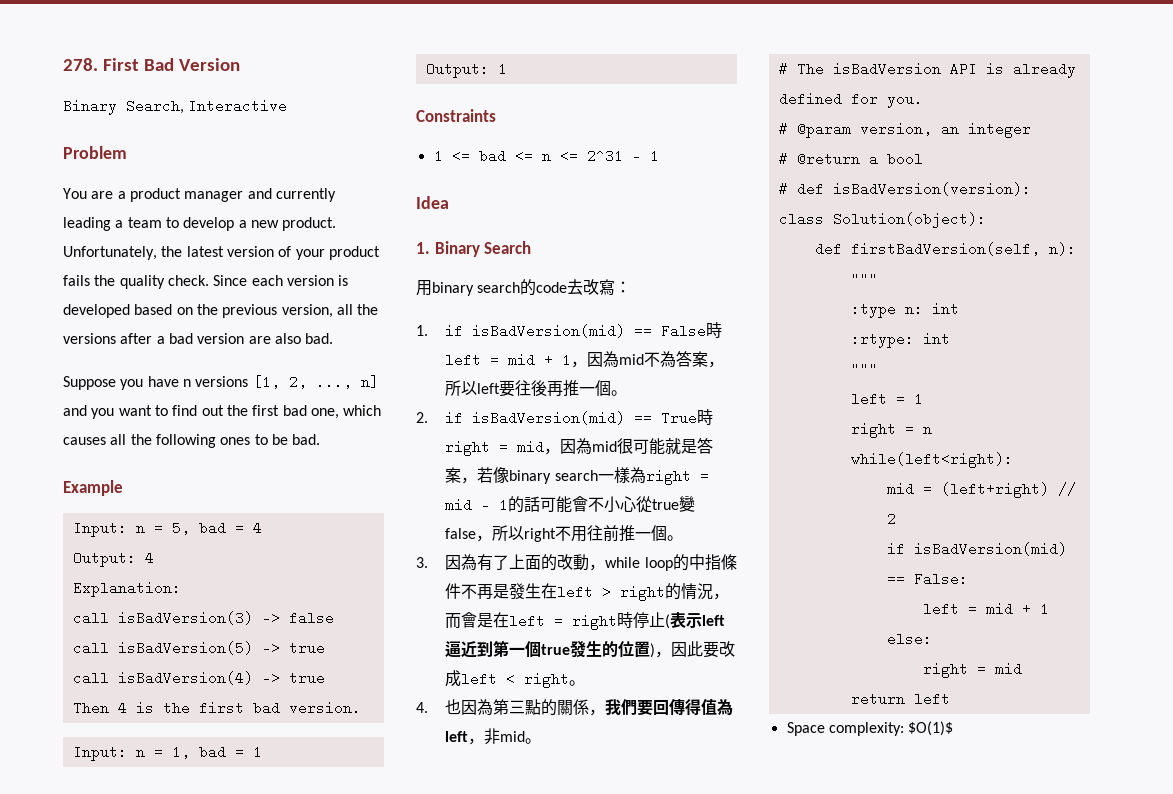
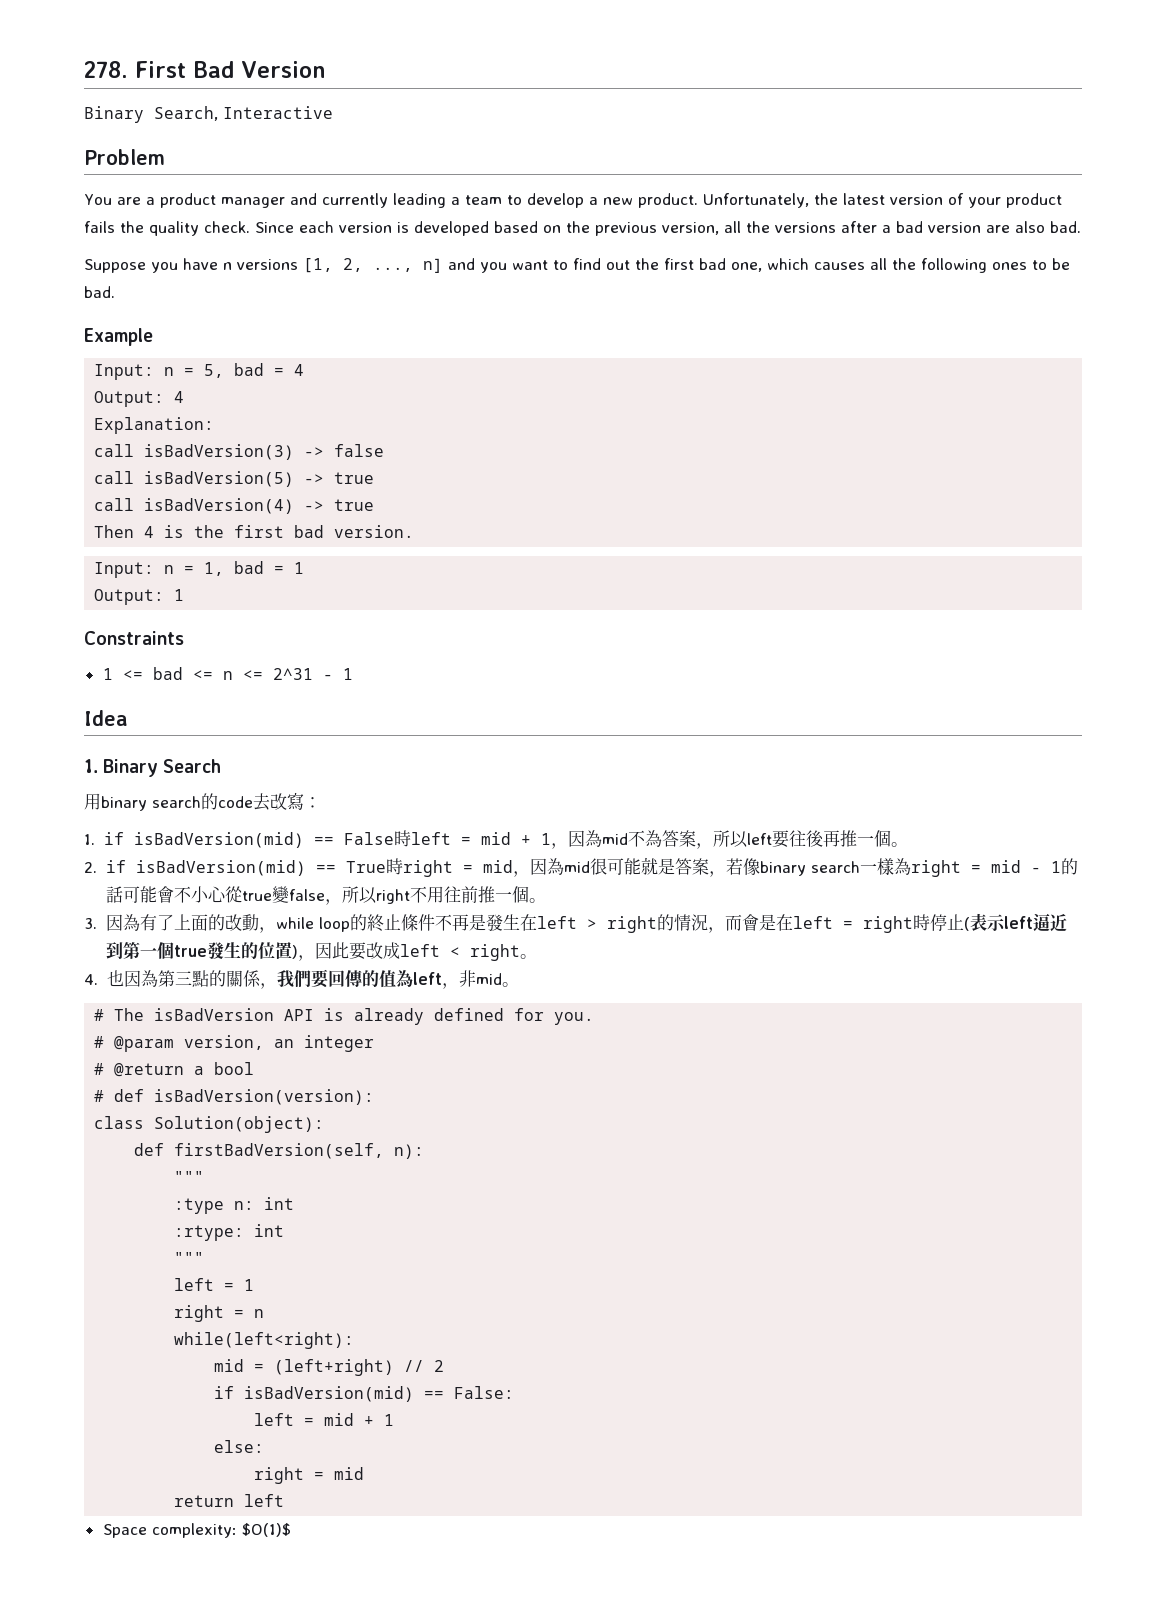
- 3.因為有了上面的改動，while loop的中指條件不再是發生在left > right的情況，而會是在left = right時停止(表示left逼近到第一個true發生的位置)，因此要改成left < right。
+ 3.因為有了上面的改動，while loop的終止條件不再是發生在left > right的情況，而會是在left = right時停止(表示left逼近到第一個true發生的位置)，因此要改成left < right。
- 4.也因為第三點的關係，我們要回傳得值為left，非mid。
+ 4.也因為第三點的關係，我們要回傳的值為left，非mid。

